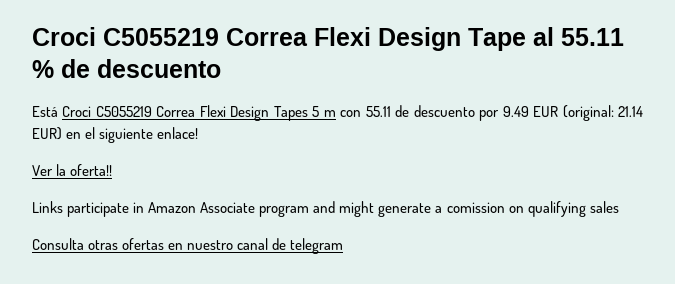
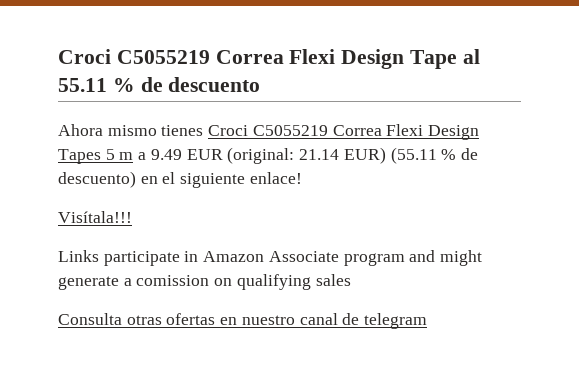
- Está Croci C5055219 Correa Flexi Design Tapes 5 m con 55.11 de descuento por 9.49 EUR (original: 21.14 EUR) en el siguiente enlace!
+ Ahora mismo tienes Croci C5055219 Correa Flexi Design Tapes 5 m a 9.49 EUR (original: 21.14 EUR) (55.11 % de descuento) en el siguiente enlace!
- Ver la oferta!!
+ Visítala!!!

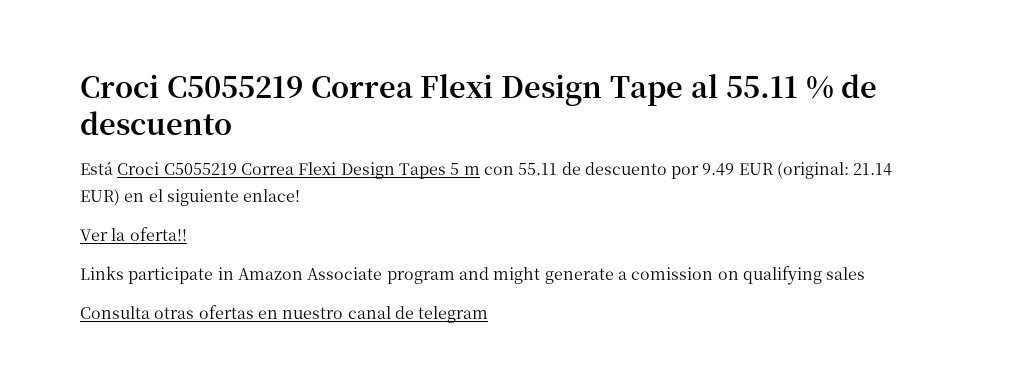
- Ahora mismo tienes Croci C5055219 Correa Flexi Design Tapes 5 m a 9.49 EUR (original: 21.14 EUR) (55.11 % de descuento) en el siguiente enlace!
+ Está Croci C5055219 Correa Flexi Design Tapes 5 m con 55.11 de descuento por 9.49 EUR (original: 21.14 EUR) en el siguiente enlace!
- Visítala!!!
+ Ver la oferta!!

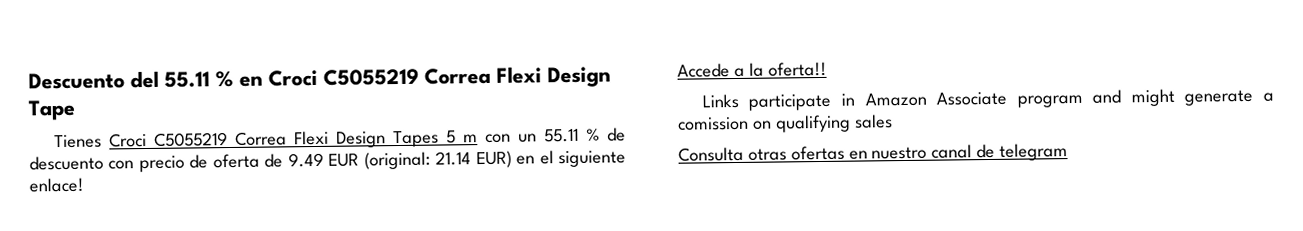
- Croci C5055219 Correa Flexi Design Tape al 55.11 % de descuento
- Está Croci C5055219 Correa Flexi Design Tapes 5 m con 55.11 de descuento por 9.49 EUR (original: 21.14 EUR) en el siguiente enlace!
+ Descuento del 55.11 % en Croci C5055219 Correa Flexi Design Tape
+ Tienes Croci C5055219 Correa Flexi Design Tapes 5 m con un 55.11 % de descuento con precio de oferta de 9.49 EUR (original: 21.14 EUR) en el siguiente enlace!
- Ver la oferta!!
+ Accede a la oferta!!

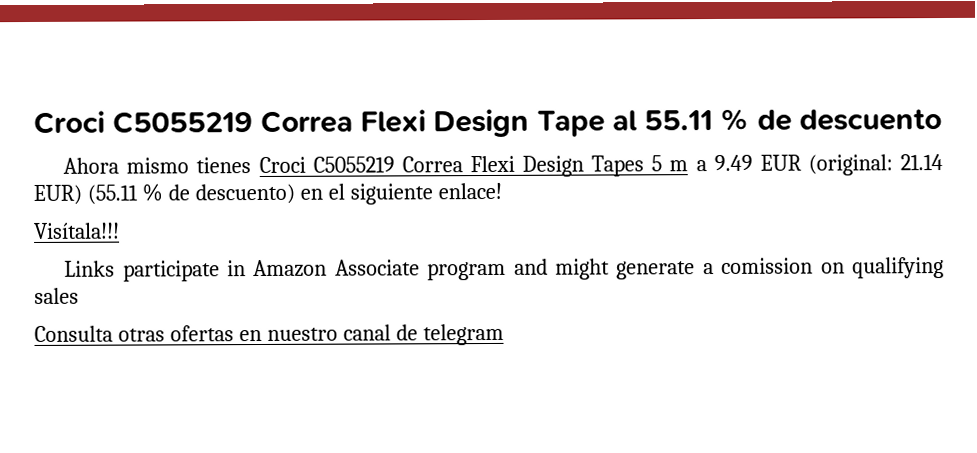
- Descuento del 55.11 % en Croci C5055219 Correa Flexi Design Tape
- Tienes Croci C5055219 Correa Flexi Design Tapes 5 m con un 55.11 % de descuento con precio de oferta de 9.49 EUR (original: 21.14 EUR) en el siguiente enlace!
+ Croci C5055219 Correa Flexi Design Tape al 55.11 % de descuento
+ Ahora mismo tienes Croci C5055219 Correa Flexi Design Tapes 5 m a 9.49 EUR (original: 21.14 EUR) (55.11 % de descuento) en el siguiente enlace!
- Accede a la oferta!!
+ Visítala!!!

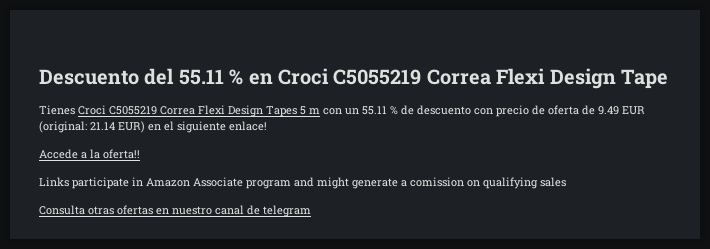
- Croci C5055219 Correa Flexi Design Tape al 55.11 % de descuento
- Ahora mismo tienes Croci C5055219 Correa Flexi Design Tapes 5 m a 9.49 EUR (original: 21.14 EUR) (55.11 % de descuento) en el siguiente enlace!
+ Descuento del 55.11 % en Croci C5055219 Correa Flexi Design Tape
+ Tienes Croci C5055219 Correa Flexi Design Tapes 5 m con un 55.11 % de descuento con precio de oferta de 9.49 EUR (original: 21.14 EUR) en el siguiente enlace!
- Visítala!!!
+ Accede a la oferta!!

